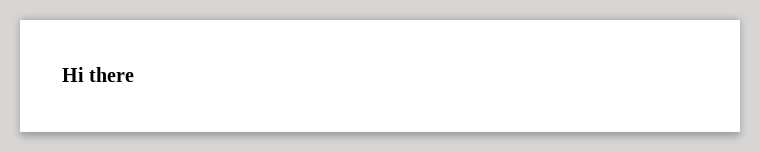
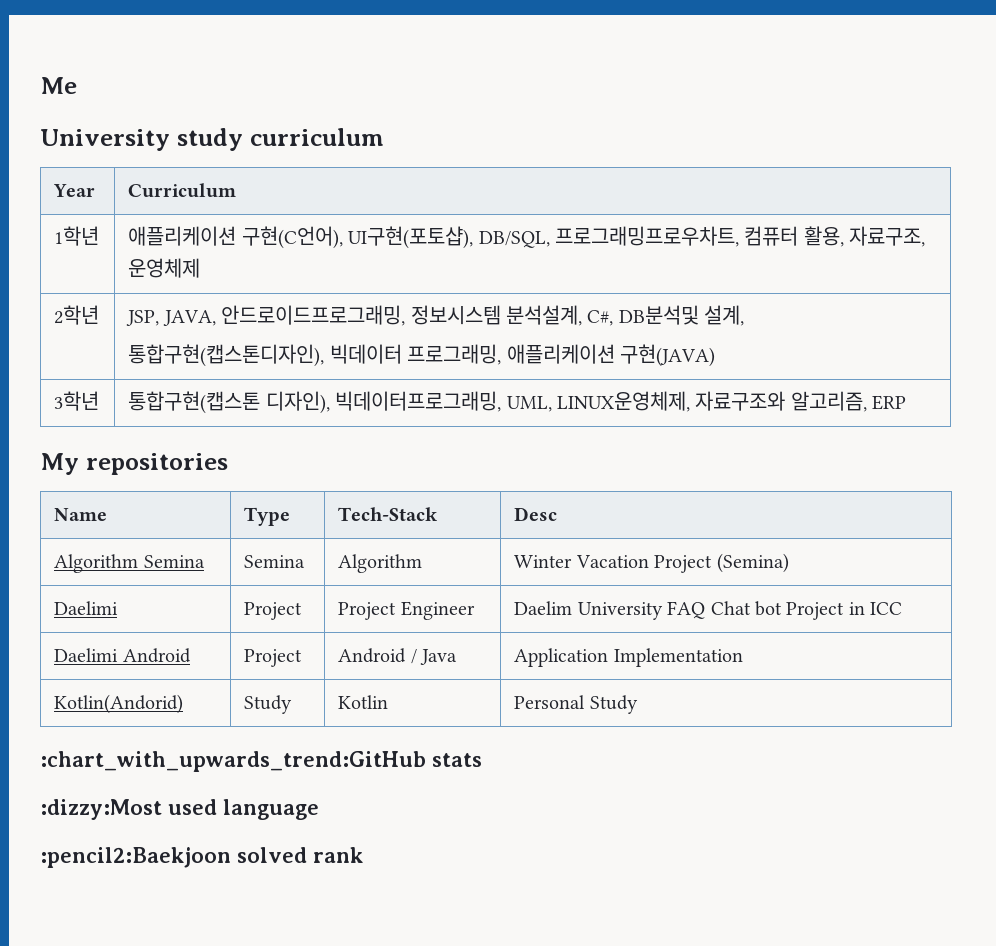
- Hi there
+ Me
+ University study curriculum
+ Year | Curriculum
+ 1학년 | 애플리케이션 구현(C언어), UI구현(포토샵), DB/SQL, 프로그래밍프로우차트, 컴퓨터 활용, 자료구조, 운영체제
+ 2학년 | JSP, JAVA, 안드로이드프로그래밍, 정보시스템 분석설계, C#, DB분석및 설계,
+ 통합구현(캡스톤디자인), 빅데이터 프로그래밍, 애플리케이션 구현(JAVA)
+ 3학년 | 통합구현(캡스톤 디자인), 빅데이터프로그래밍, UML, LINUX운영체제, 자료구조와 알고리즘, ERP
+ My repositories
+ Name | Type | Tech-Stack | Desc
+ Algorithm Semina | Semina | Algorithm | Winter Vacation Project (Semina)
+ Daelimi | Project | Project Engineer | Daelim University FAQ Chat bot Project in ICC
+ Daelimi Android | Project | Android / Java | Application Implementation
+ Kotlin(Andorid) | Study | Kotlin | Personal Study
+ :chart_with_upwards_trend:GitHub stats
+ :dizzy:Most used language
+ :pencil2:Baekjoon solved rank

